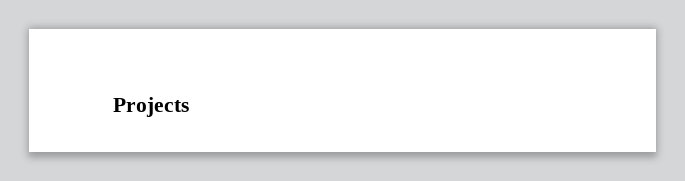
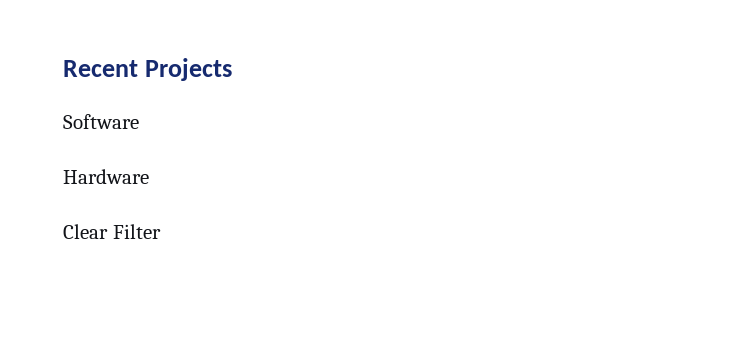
- Projects
+ Recent Projects
+ Software
+ Hardware
+ Clear Filter

